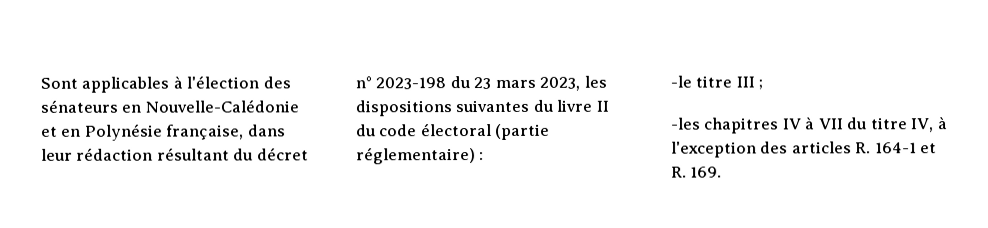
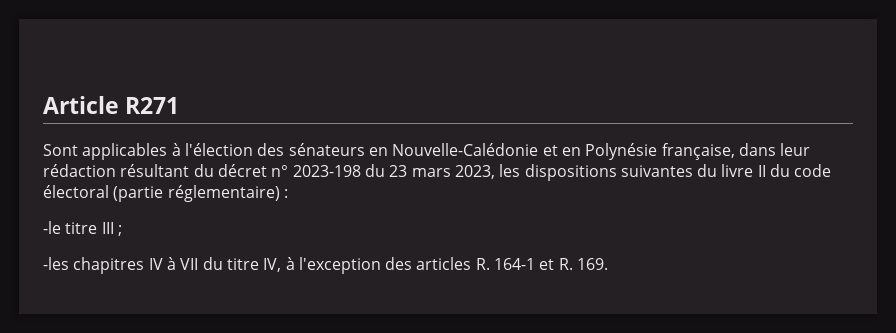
+ Article R271

